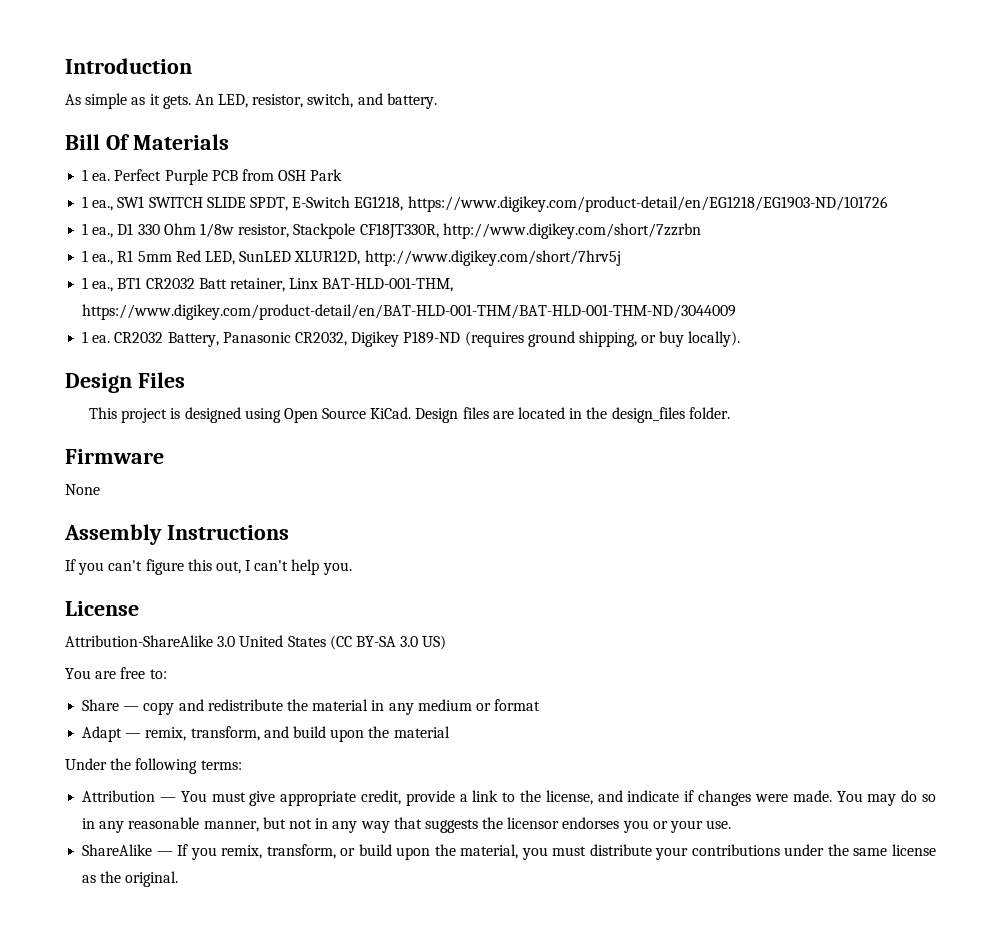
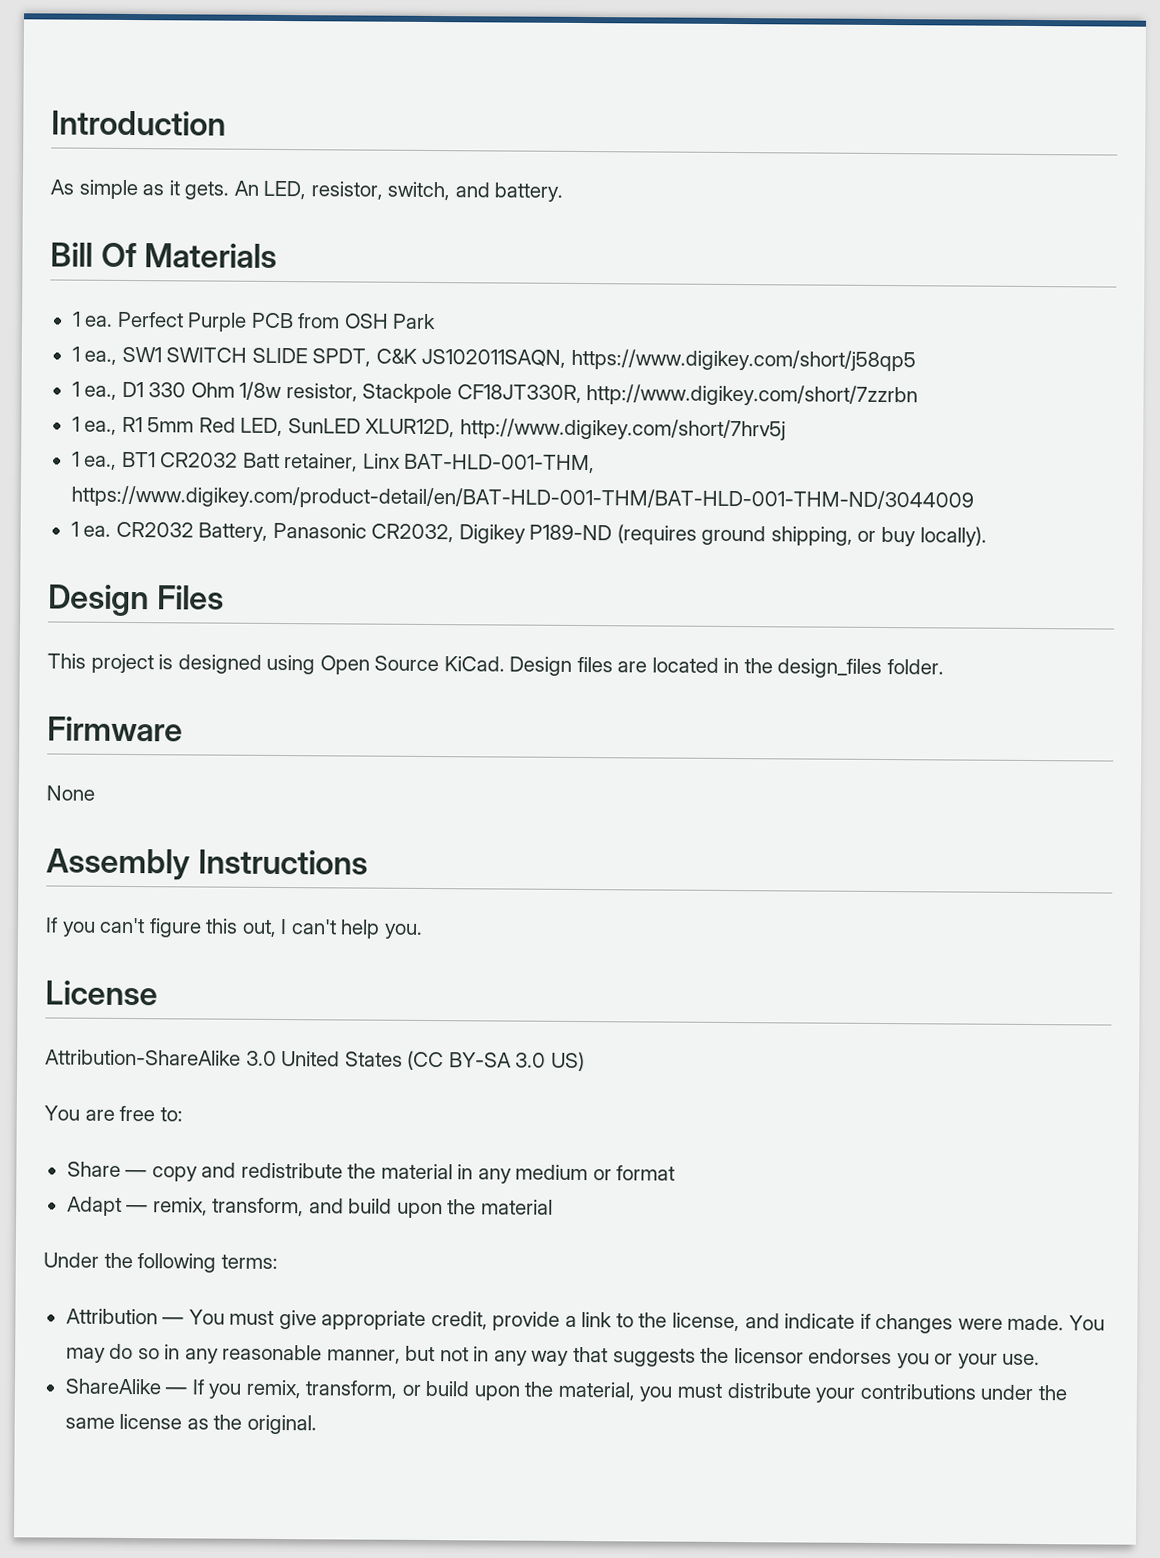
- 1 ea., SW1 SWITCH SLIDE SPDT, E-Switch EG1218, https://www.digikey.com/product-detail/en/EG1218/EG1903-ND/101726
+ 1 ea., SW1 SWITCH SLIDE SPDT, C&K JS102011SAQN, https://www.digikey.com/short/j58qp5

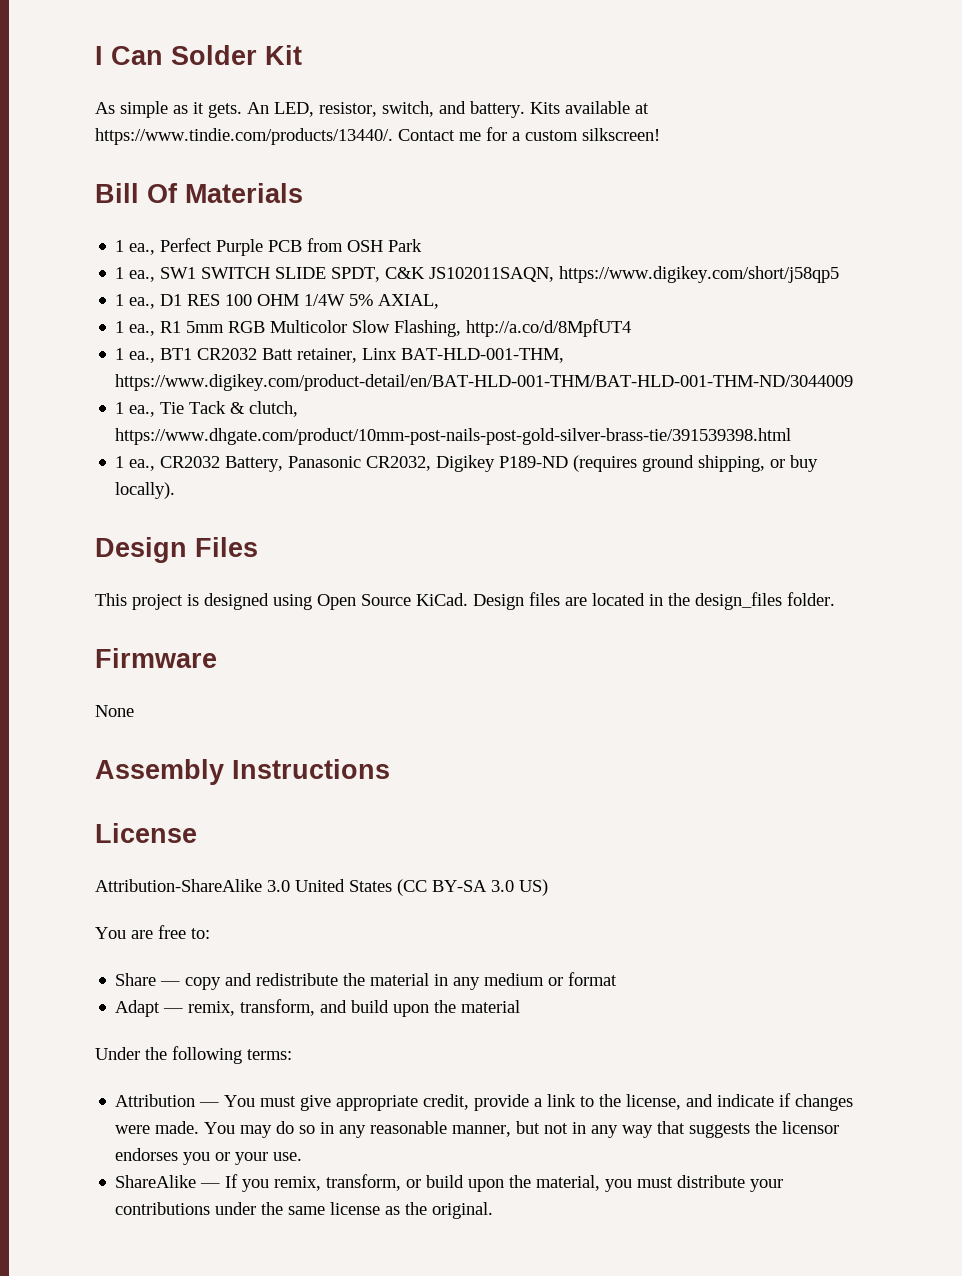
- Introduction
+ I Can Solder Kit
+ Kits available at https://www.tindie.com/products/13440/. Contact me for a custom silkscreen!
- 1 ea. Perfect Purple PCB from OSH Park
+ 1 ea., Perfect Purple PCB from OSH Park
- 1 ea., D1 330 Ohm 1/8w resistor, Stackpole CF18JT330R, http://www.digikey.com/short/7zzrbn
+ 1 ea., D1 RES 100 OHM 1/4W 5% AXIAL,
- 1 ea., R1 5mm Red LED, SunLED XLUR12D, http://www.digikey.com/short/7hrv5j
+ 1 ea., R1 5mm RGB Multicolor Slow Flashing, http://a.co/d/8MpfUT4
- 1 ea. CR2032 Battery, Panasonic CR2032, Digikey P189-ND (requires ground shipping, or buy locally).
+ 1 ea., Tie Tack & clutch, https://www.dhgate.com/product/10mm-post-nails-post-gold-silver-brass-tie/391539398.html
+ 1 ea., CR2032 Battery, Panasonic CR2032, Digikey P189-ND (requires ground shipping, or buy locally).
- If you can't figure this out, I can't help you.

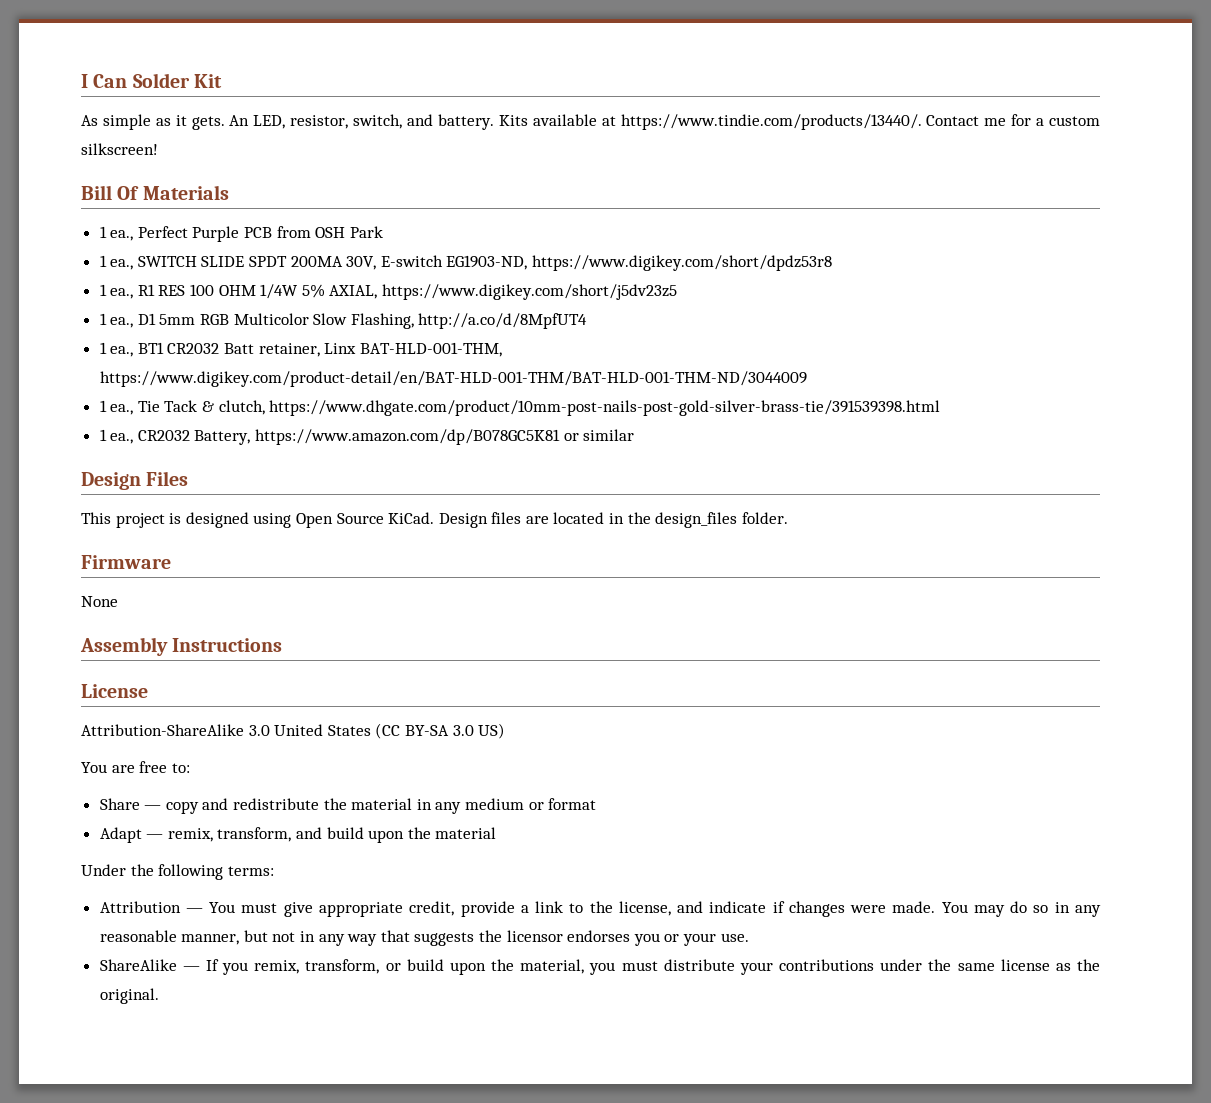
- 1 ea., SW1 SWITCH SLIDE SPDT, C&K JS102011SAQN, https://www.digikey.com/short/j58qp5
- 1 ea., D1 RES 100 OHM 1/4W 5% AXIAL,
- 1 ea., R1 5mm RGB Multicolor Slow Flashing, http://a.co/d/8MpfUT4
+ 1 ea., SWITCH SLIDE SPDT 200MA 30V, E-switch EG1903-ND, https://www.digikey.com/short/dpdz53r8
+ 1 ea., R1 RES 100 OHM 1/4W 5% AXIAL, https://www.digikey.com/short/j5dv23z5
+ 1 ea., D1 5mm RGB Multicolor Slow Flashing, http://a.co/d/8MpfUT4
- 1 ea., CR2032 Battery, Panasonic CR2032, Digikey P189-ND (requires ground shipping, or buy locally).
+ 1 ea., CR2032 Battery, https://www.amazon.com/dp/B078GC5K81 or similar

